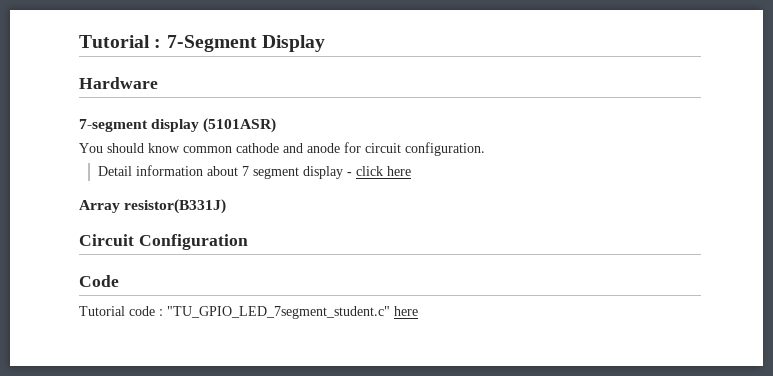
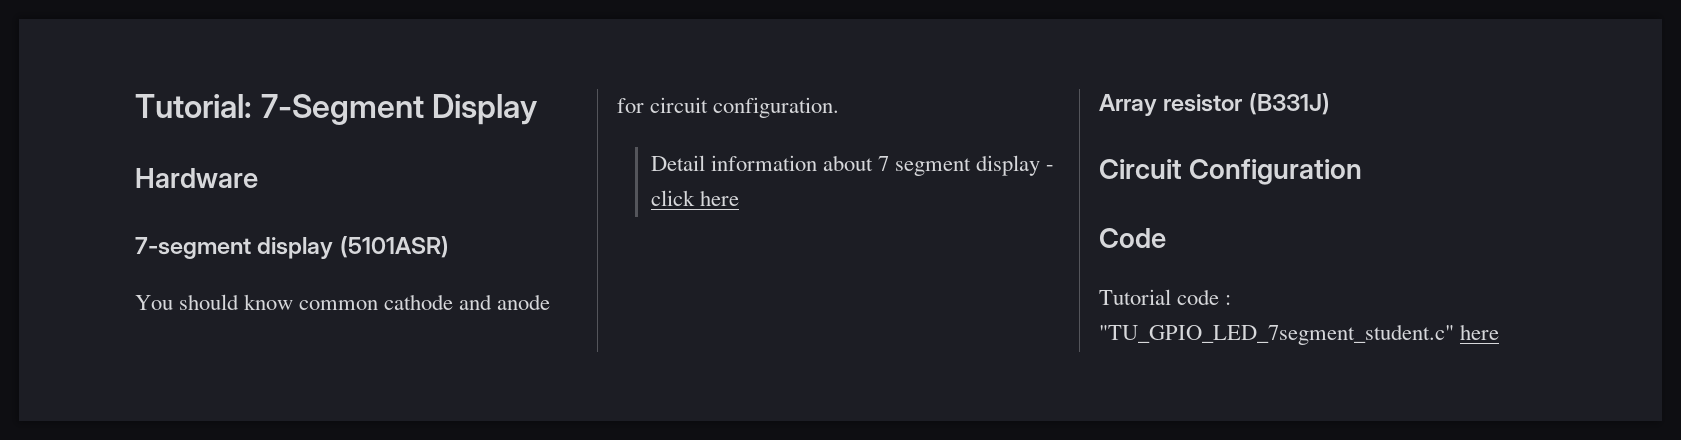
- Tutorial : 7-Segment Display
+ Tutorial: 7-Segment Display
- Array resistor(B331J)
+ Array resistor (B331J)

